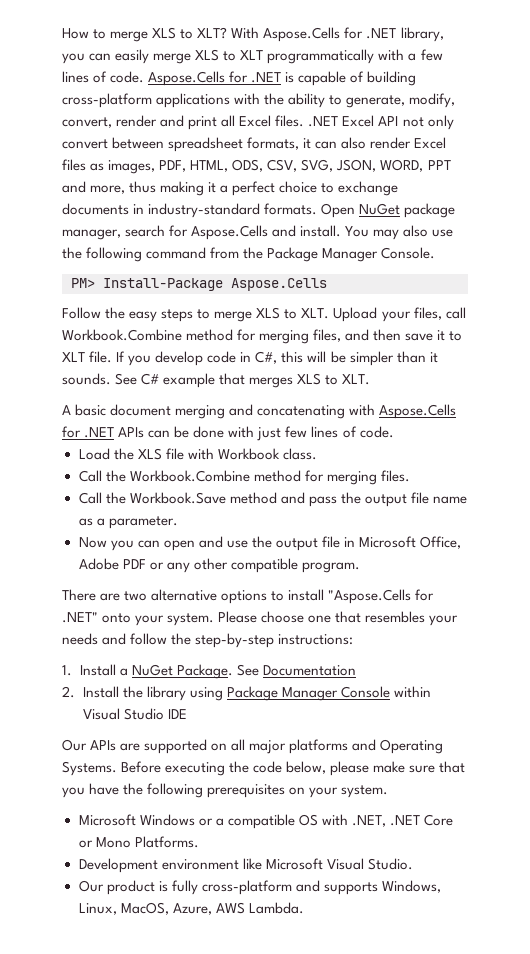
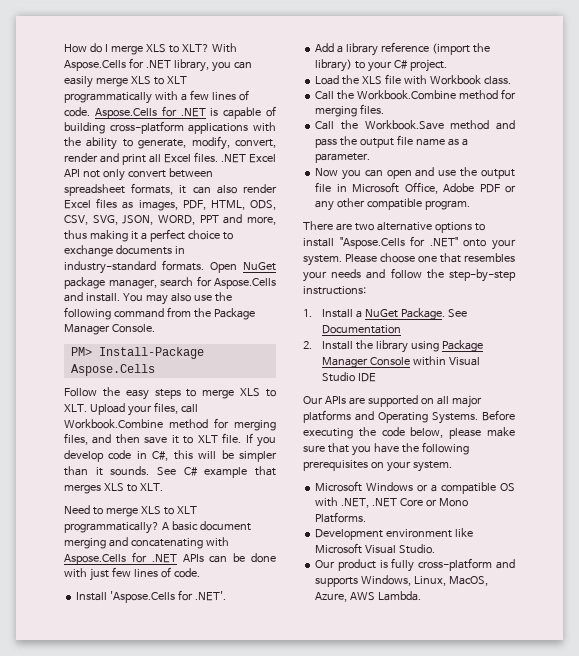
- How to merge XLS to XLT?
+ How do I merge XLS to XLT?
+ Need to merge XLS to XLT programmatically?
+ Install 'Aspose.Cells for .NET'.
+ Add a library reference (import the library) to your C# project.

